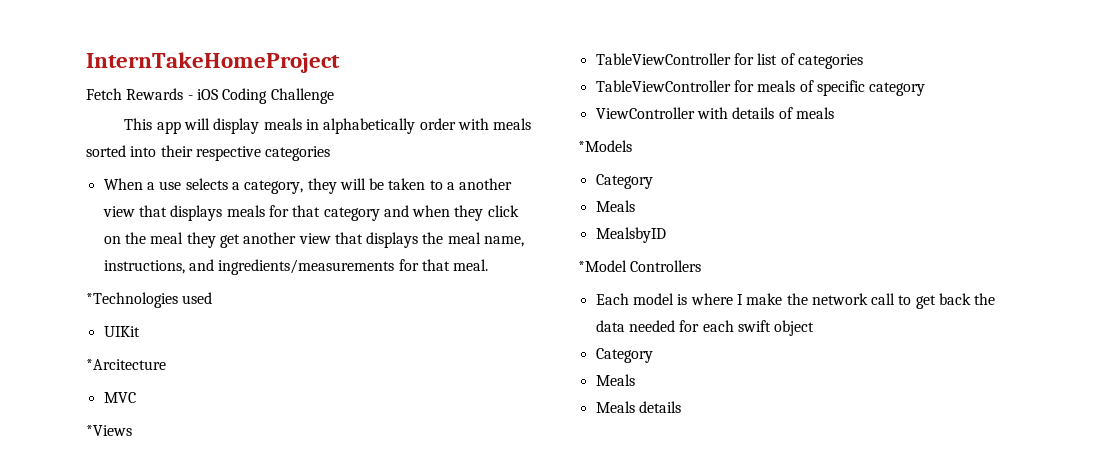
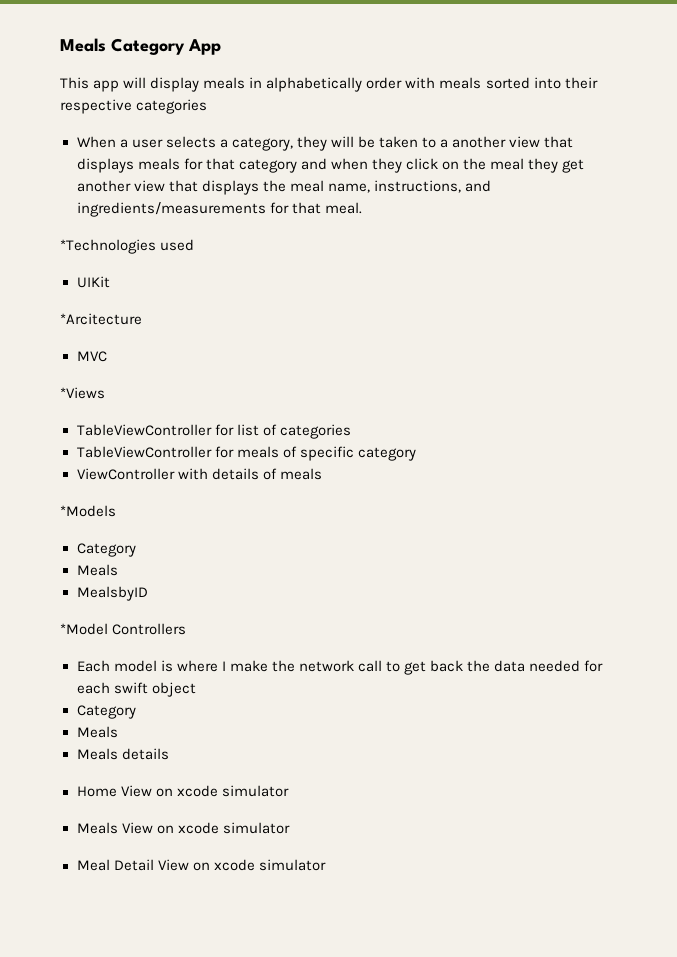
- InternTakeHomeProject
- Fetch Rewards - iOS Coding Challenge
+ Meals Category App
- When a use selects a category, they will be taken to a another view that displays meals for that category and when they click on the meal they get another view that displays the meal name, instructions, and ingredients/measurements for that meal.
+ When a user selects a category, they will be taken to a another view that displays meals for that category and when they click on the meal they get another view that displays the meal name, instructions, and ingredients/measurements for that meal.
+ Home View on xcode simulator
+ Meals View on xcode simulator
+ Meal Detail View on xcode simulator

